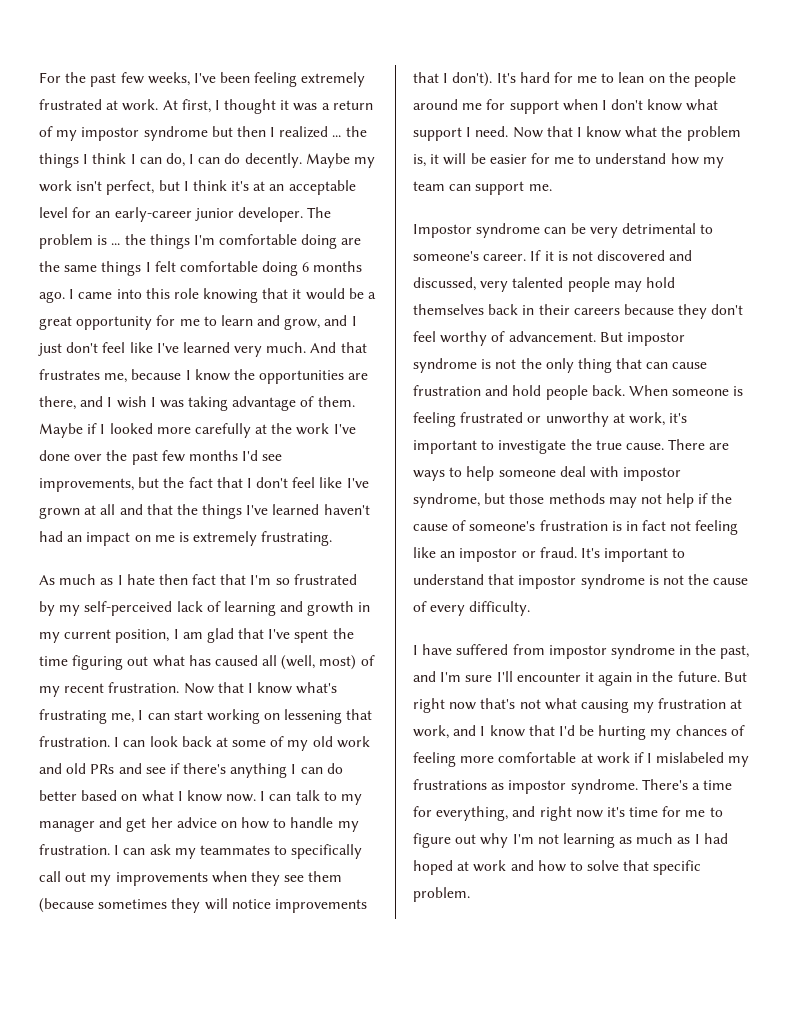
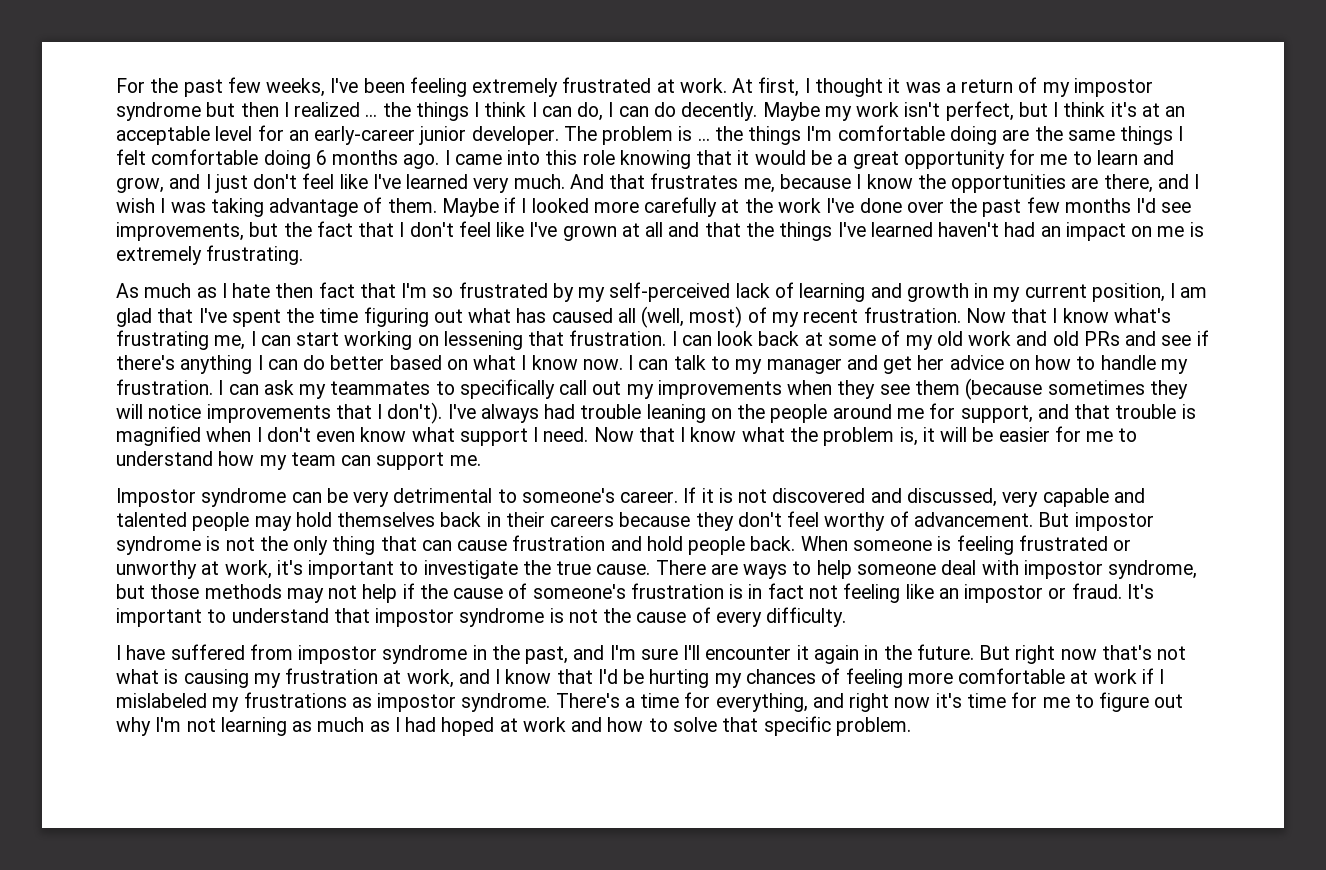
- It's hard for me to lean on the people around me for support when I don't know what support I need.
+ I've always had trouble leaning on the people around me for support, and that trouble is magnified when I don't even know what support I need.
- If it is not discovered and discussed, very talented people may hold themselves back in their careers because they don't feel worthy of advancement.
+ If it is not discovered and discussed, very capable and talented people may hold themselves back in their careers because they don't feel worthy of advancement.
- But right now that's not what causing my frustration at work, and I know that I'd be hurting my chances of feeling more comfortable at work if I mislabeled my frustrations as impostor syndrome.
+ But right now that's not what is causing my frustration at work, and I know that I'd be hurting my chances of feeling more comfortable at work if I mislabeled my frustrations as impostor syndrome.

